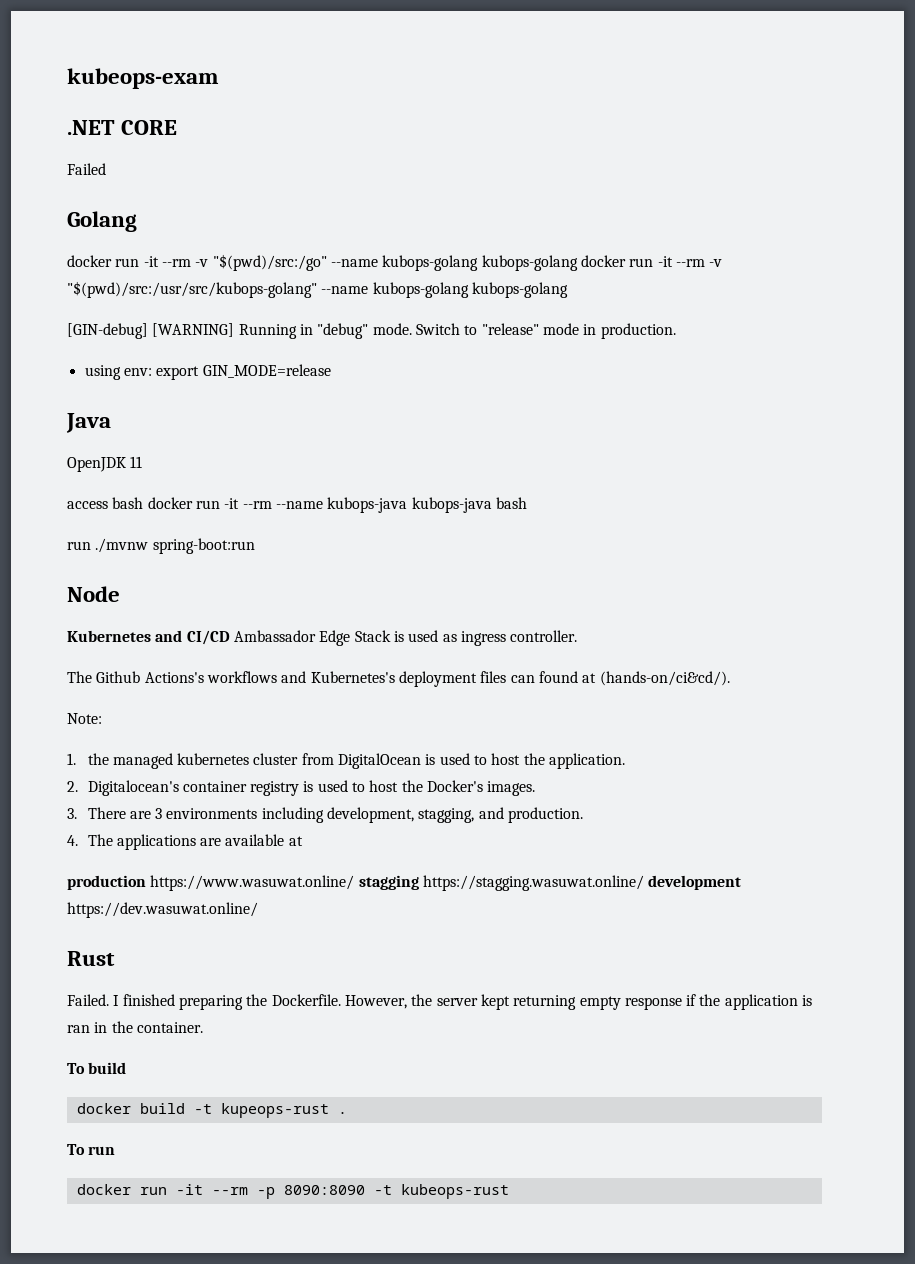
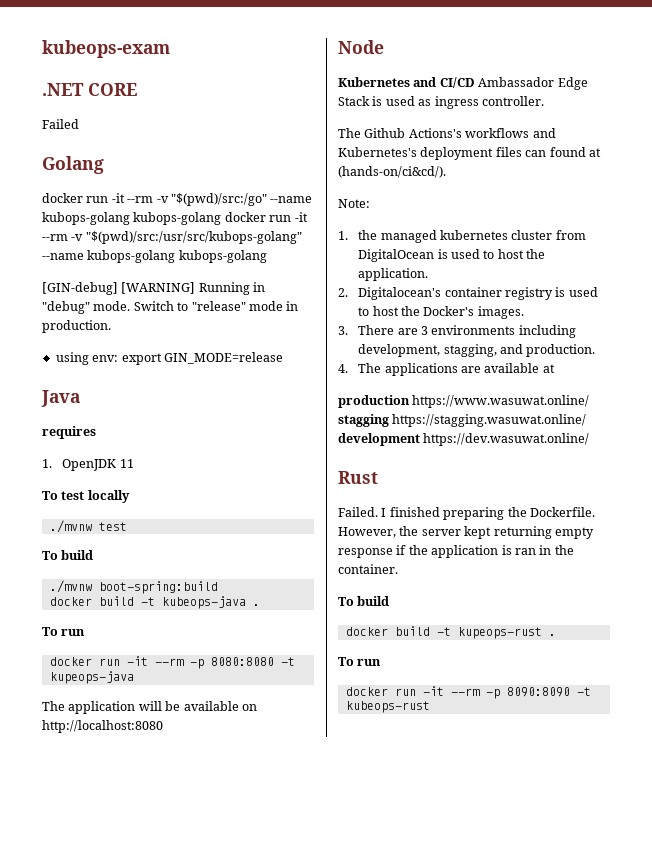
- OpenJDK 11
+ requires
+ 1. OpenJDK 11
- access bash docker run -it --rm --name kubops-java kubops-java bash
- run ./mvnw spring-boot:run
+ To test locally
+ ./mvnw test
+ To build
+ ./mvnw boot-spring:build
+ docker build -t kubeops-java .
+ To run
+ docker run -it --rm -p 8080:8080 -t kupeops-java
+ The application will be available on http://localhost:8080

